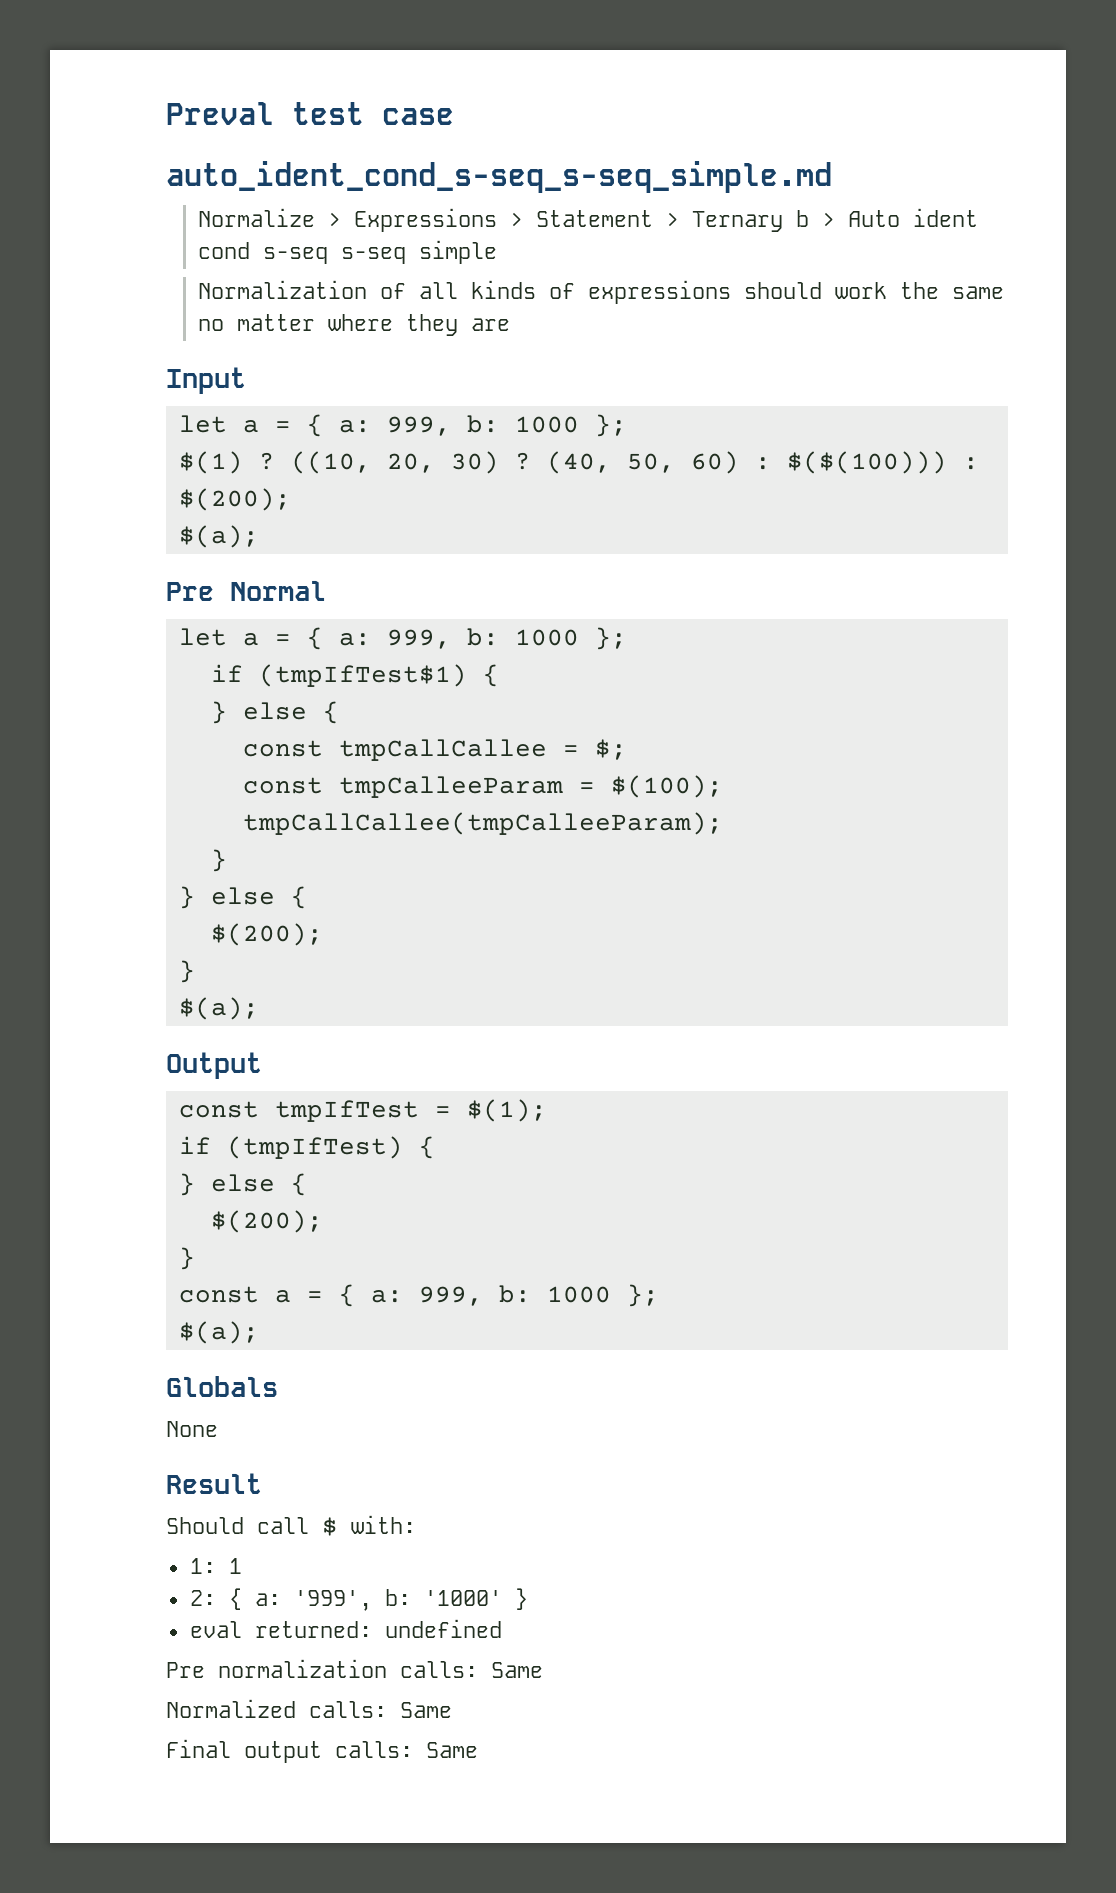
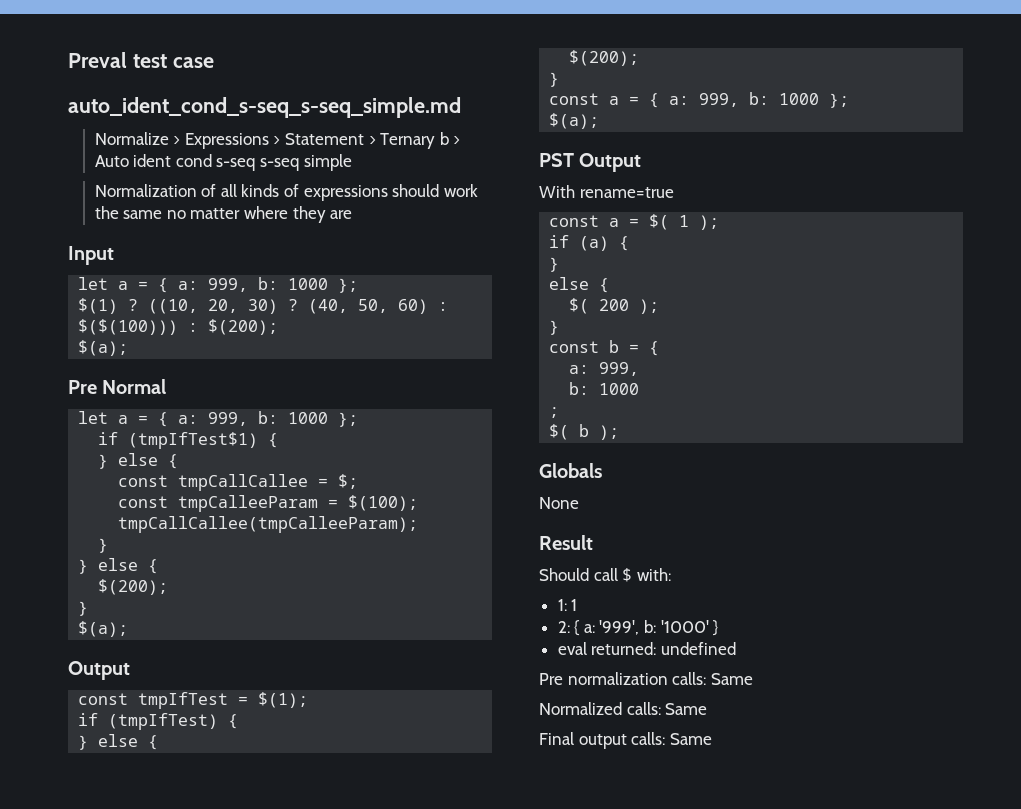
+ PST Output
+ With rename=true
+ const a = $( 1 );
+ if (a) {
+ }
+ else {
+ $( 200 );
+ }
+ const b = {
+ a: 999,
+ b: 1000
+ ;
+ $( b );

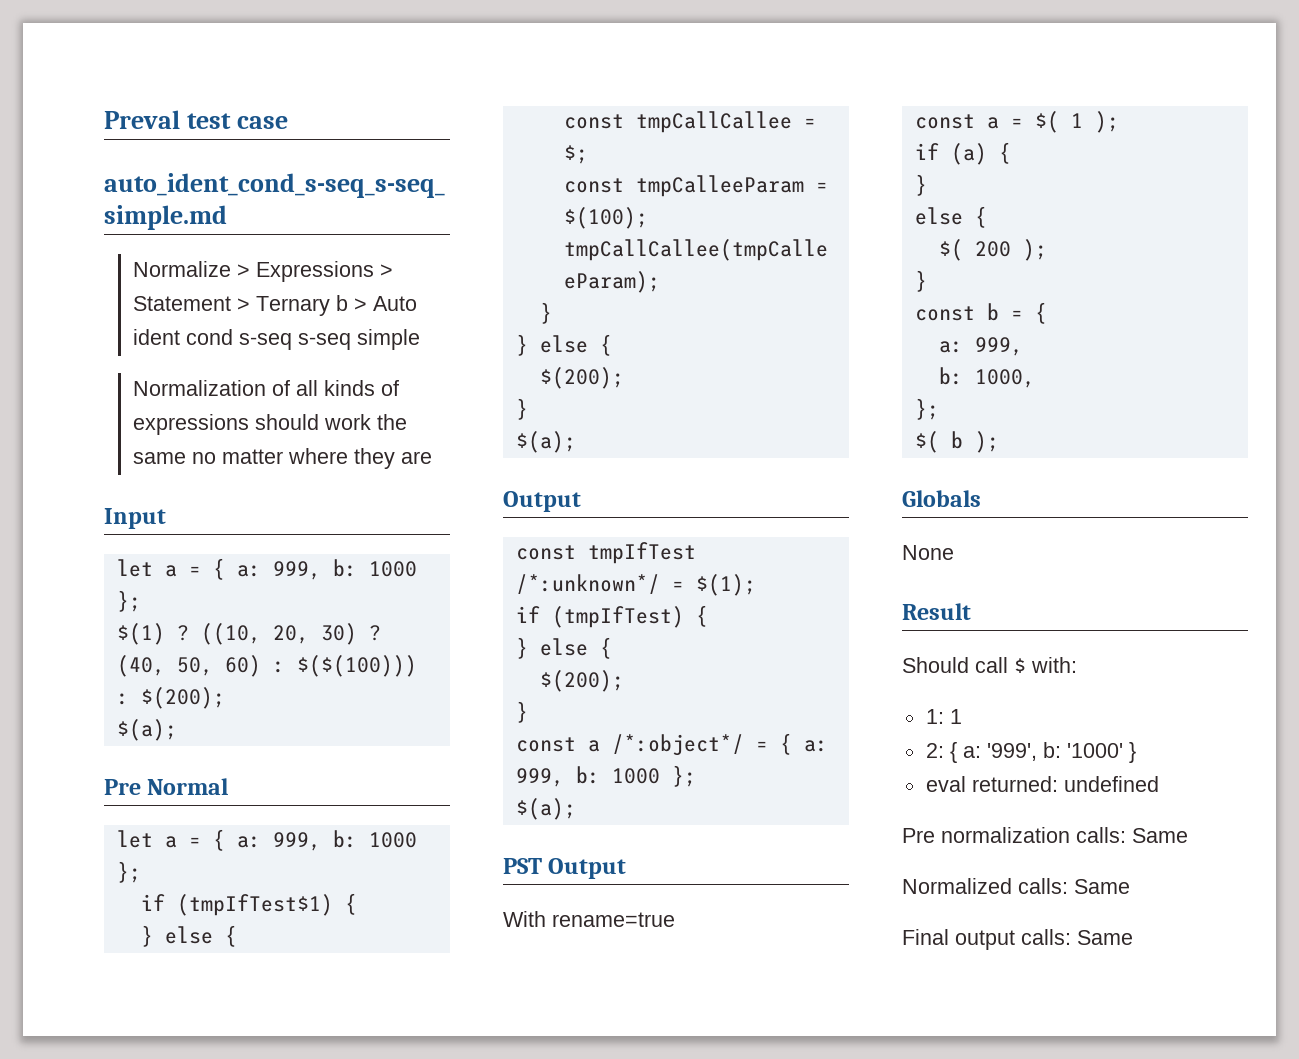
- const tmpIfTest = $(1);
+ const tmpIfTest /*:unknown*/ = $(1);
- const a = { a: 999, b: 1000 };
+ const a /*:object*/ = { a: 999, b: 1000 };
  const b = {
  a: 999,
- b: 1000
- ;
+ b: 1000,
+ };

